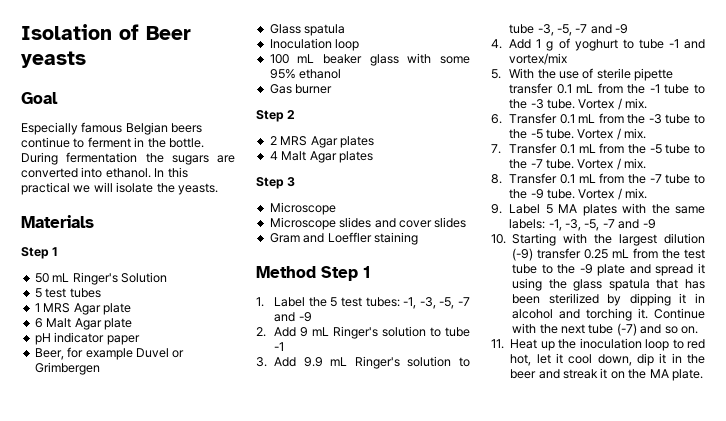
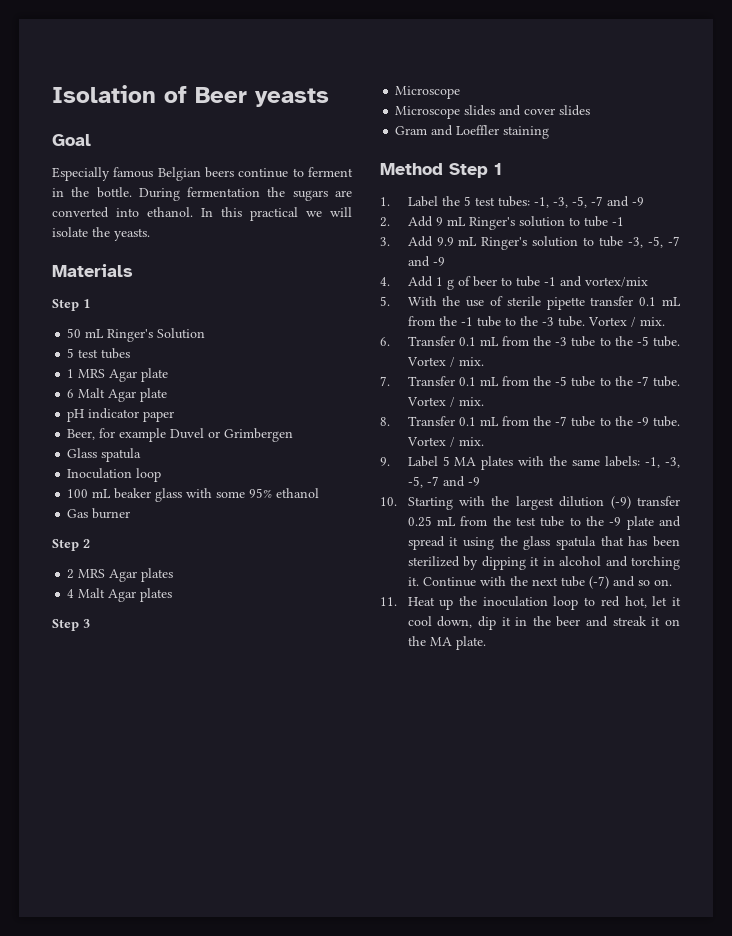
- 4. Add 1 g of yoghurt to tube -1 and vortex/mix
+ 4. Add 1 g of beer to tube -1 and vortex/mix

